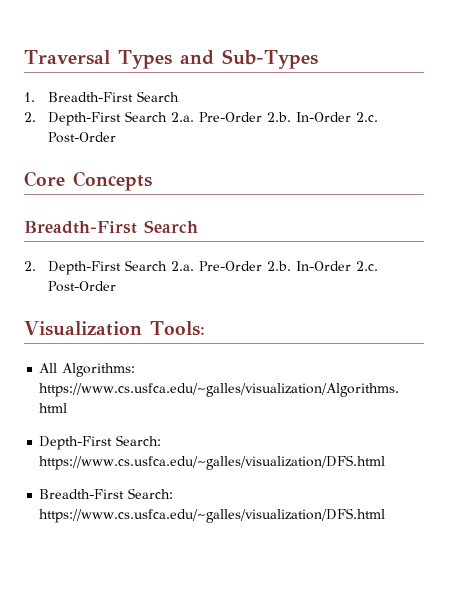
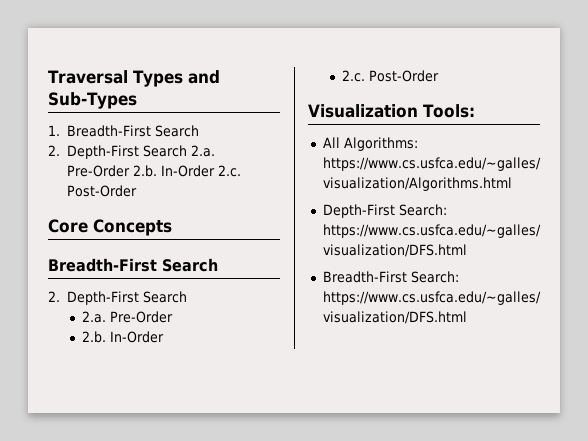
  Core Concepts
  Breadth-First Search
- 2. Depth-First Search 2.a. Pre-Order 2.b. In-Order 2.c. Post-Order
+ 2. Depth-First Search
+ 2.a. Pre-Order
+ 2.b. In-Order
+ 2.c. Post-Order

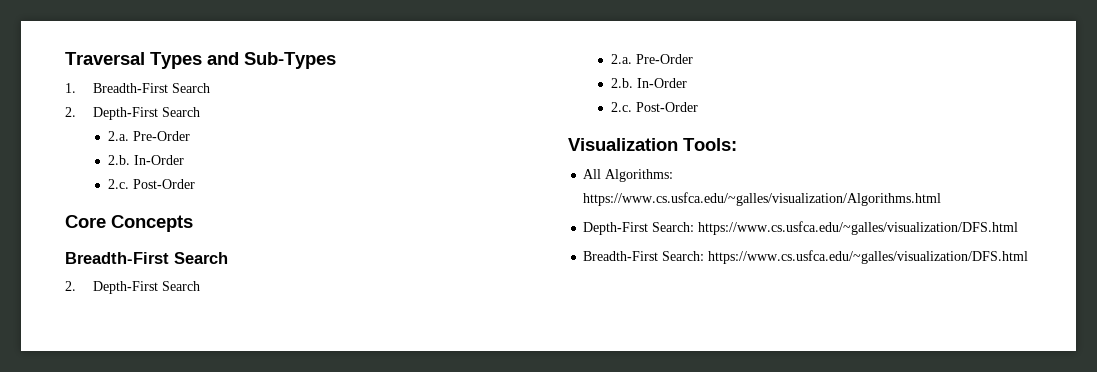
  1. Breadth-First Search
- 2. Depth-First Search 2.a. Pre-Order 2.b. In-Order 2.c. Post-Order
+ 2. Depth-First Search
+ 2.a. Pre-Order
+ 2.b. In-Order
+ 2.c. Post-Order

